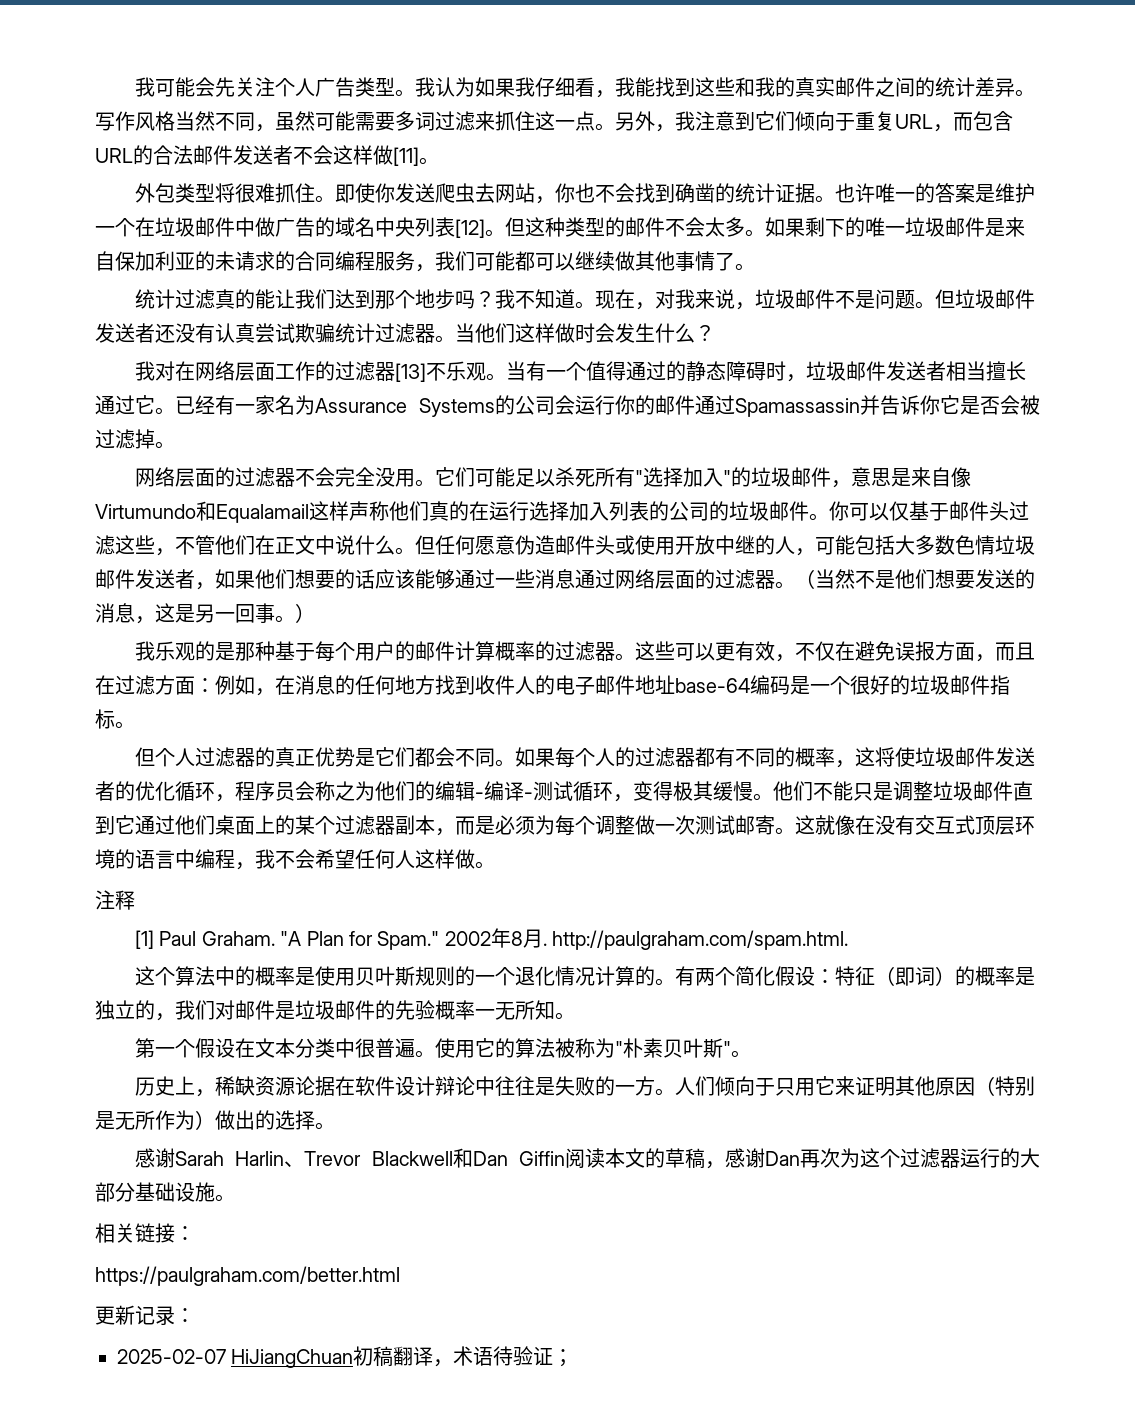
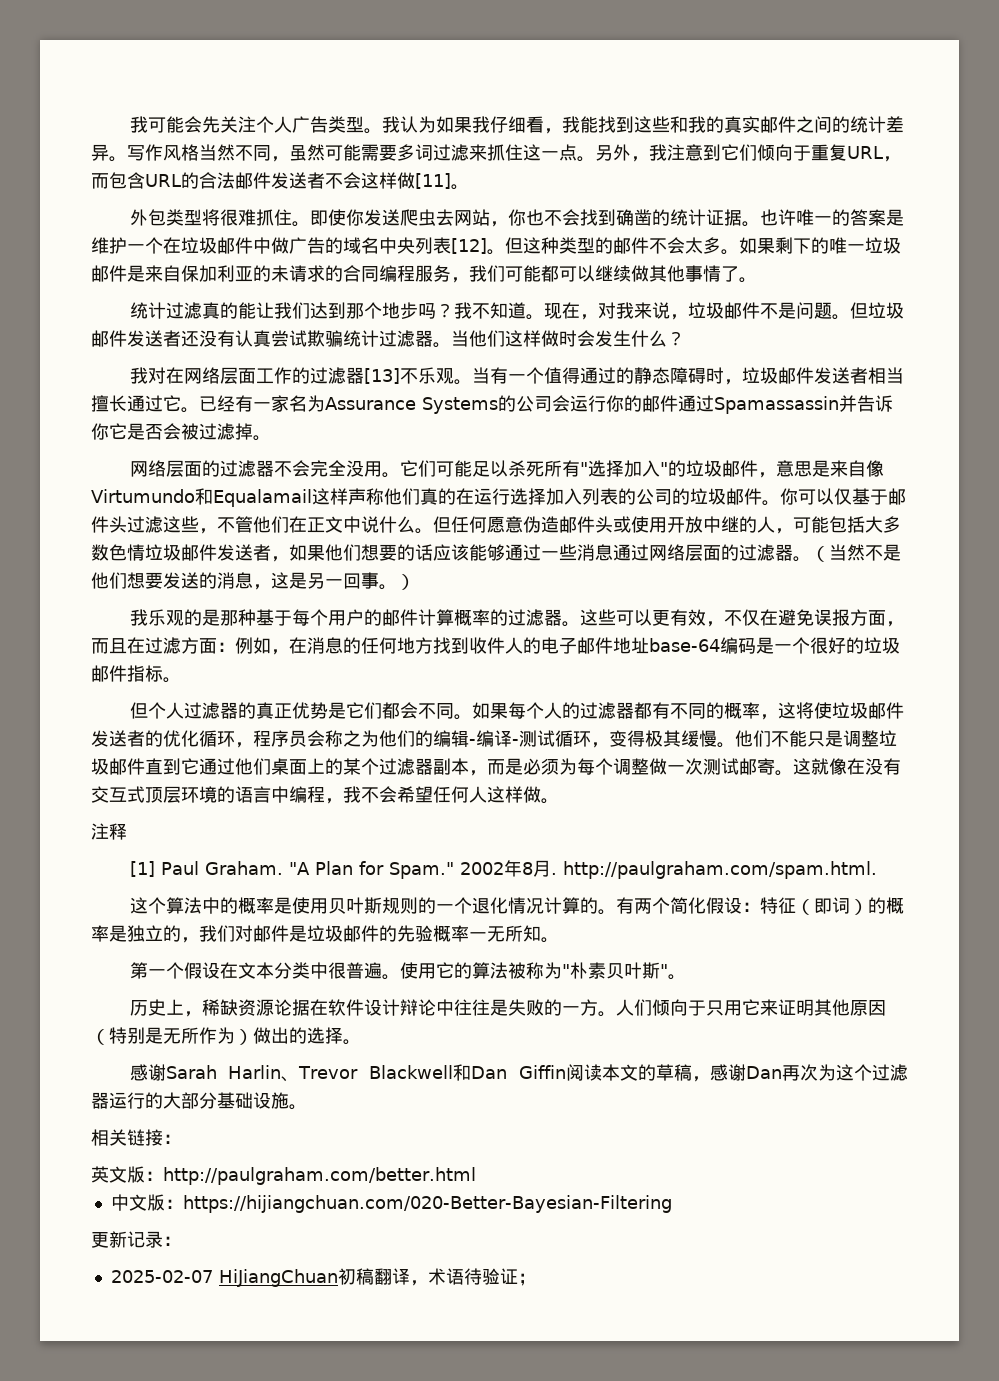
- https://paulgraham.com/better.html
+ 英文版：http://paulgraham.com/better.html
+ 中文版：https://hijiangchuan.com/020-Better-Bayesian-Filtering

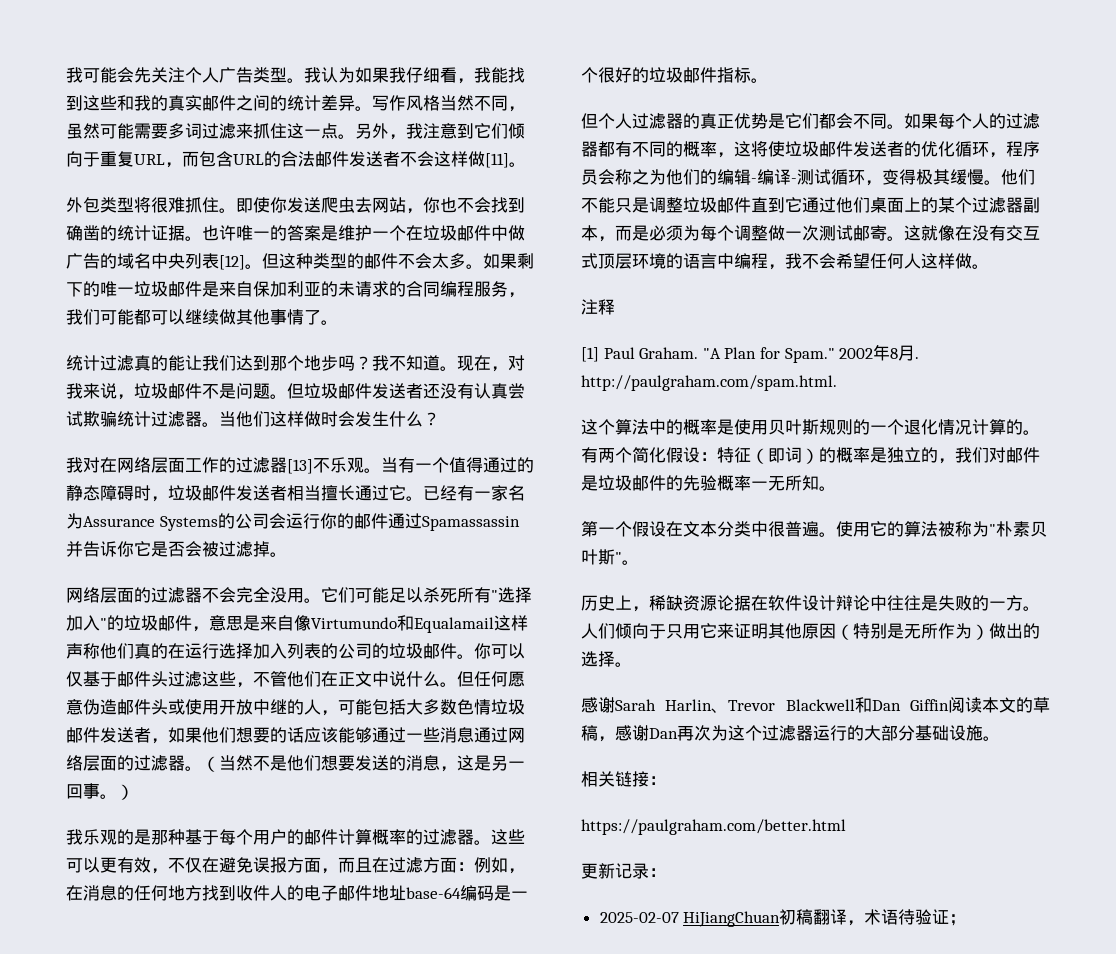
- 英文版：http://paulgraham.com/better.html
- 中文版：https://hijiangchuan.com/020-Better-Bayesian-Filtering
+ https://paulgraham.com/better.html

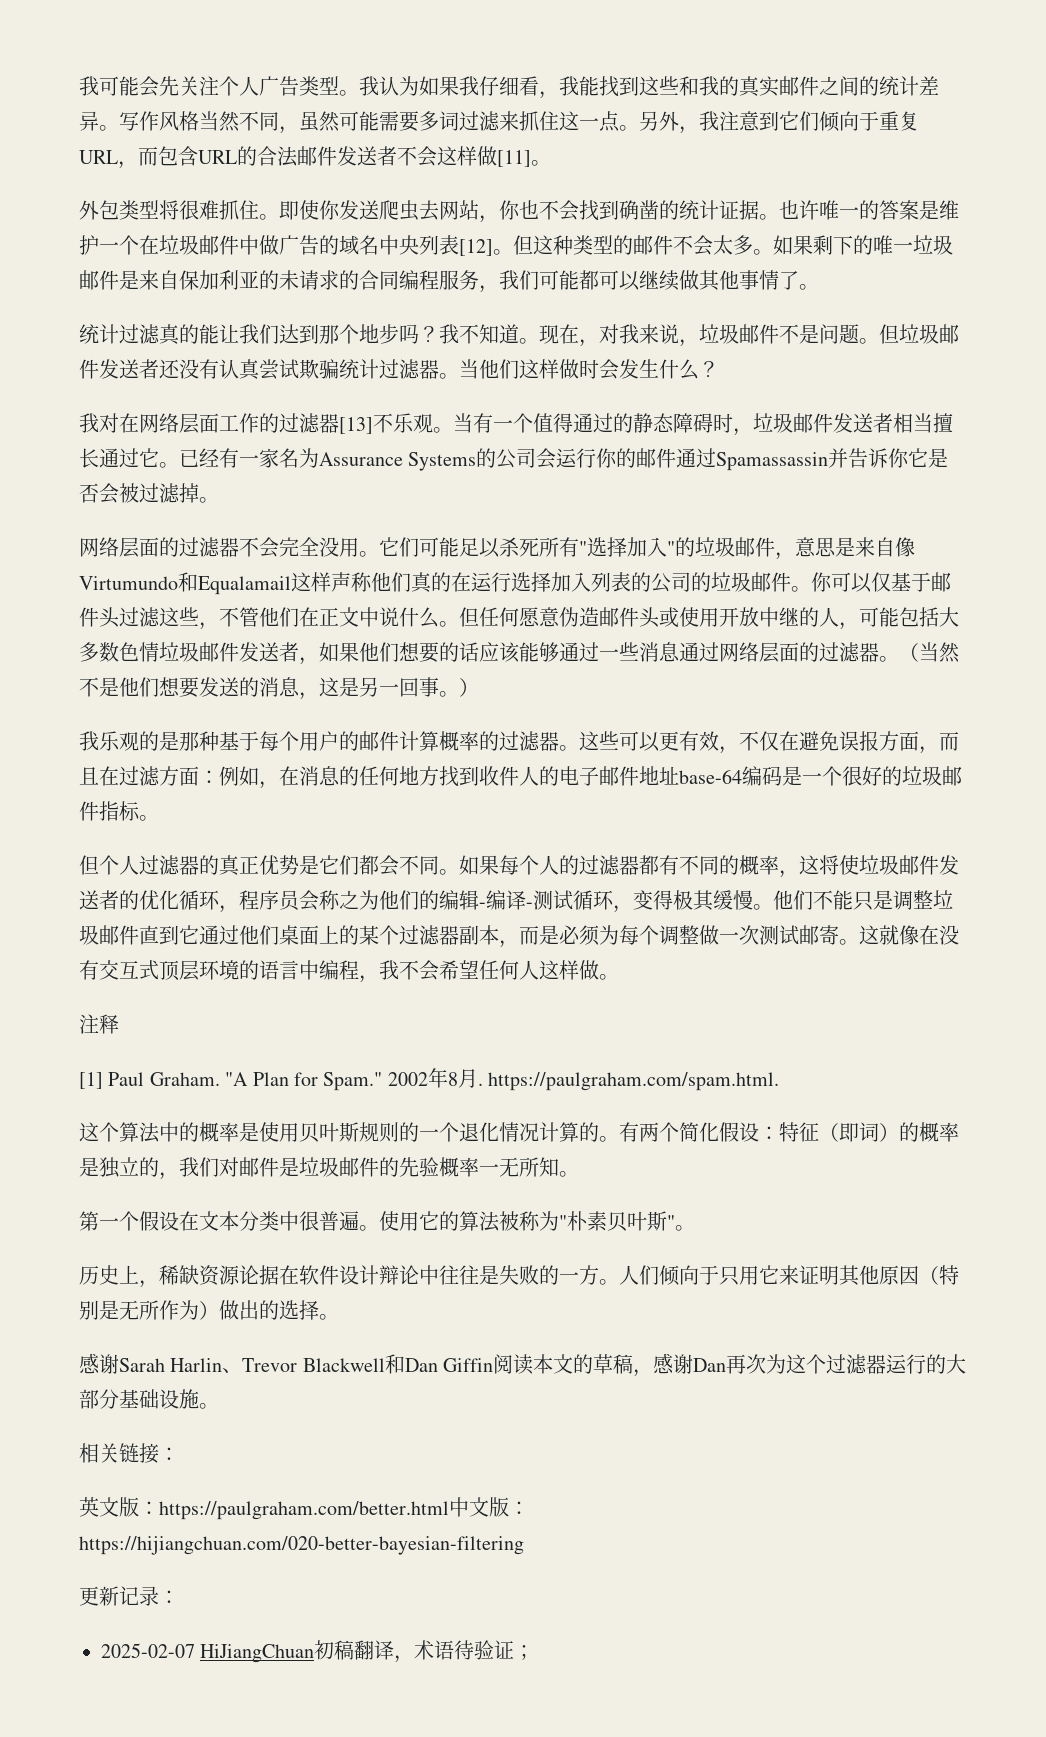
- 2002年8月. http://paulgraham.com/spam.html.
+ 2002年8月. https://paulgraham.com/spam.html.
- https://paulgraham.com/better.html
+ 英文版：https://paulgraham.com/better.html中文版：https://hijiangchuan.com/020-better-bayesian-filtering

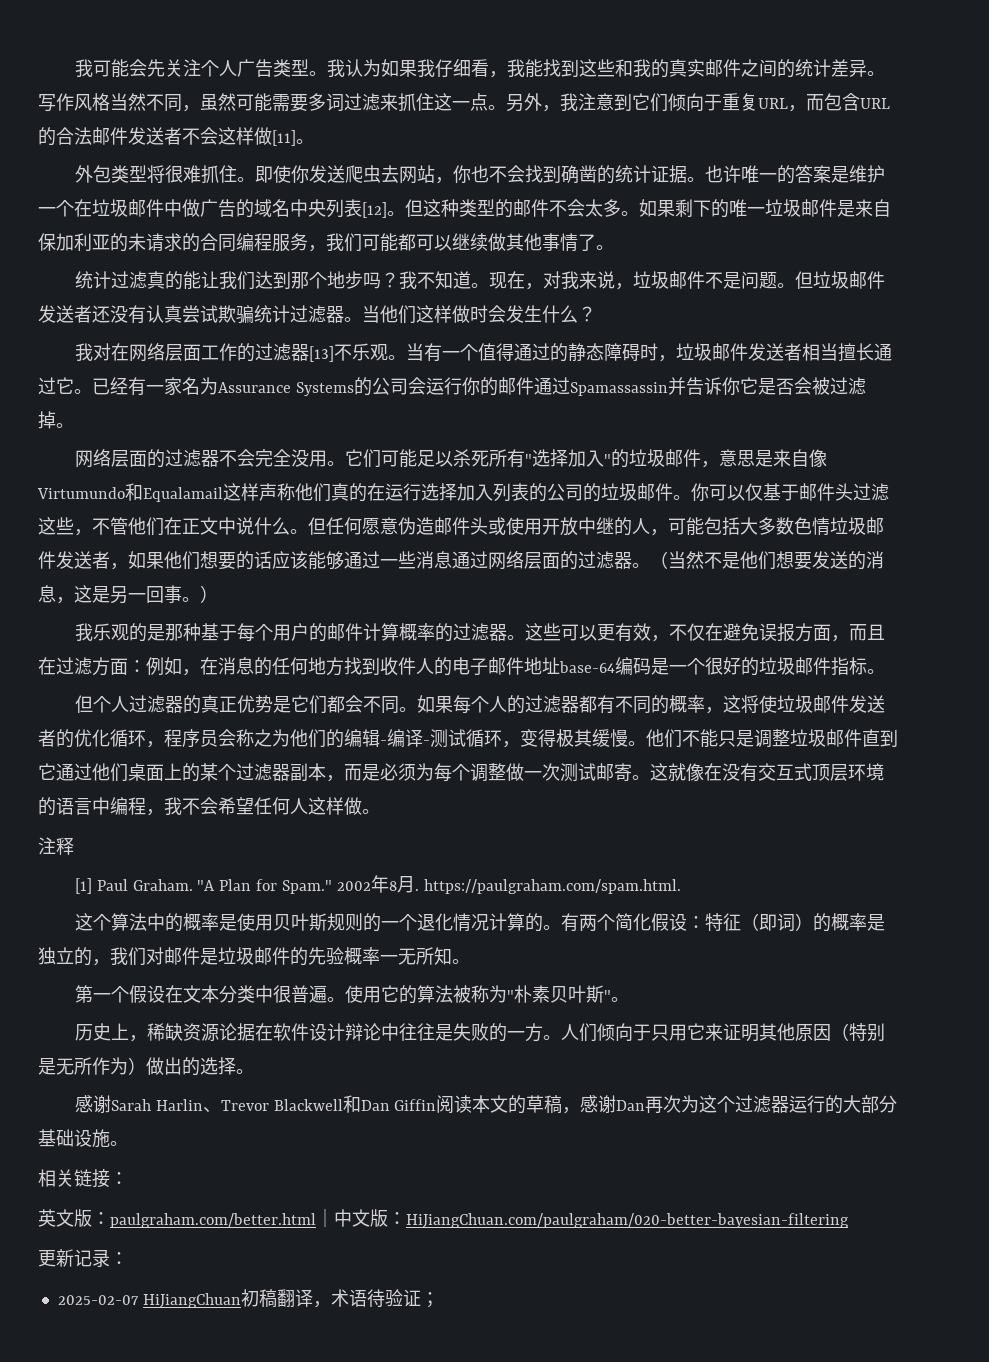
- 英文版：https://paulgraham.com/better.html中文版：https://hijiangchuan.com/020-better-bayesian-filtering
+ 英文版：paulgraham.com/better.html｜中文版：HiJiangChuan.com/paulgraham/020-better-bayesian-filtering

